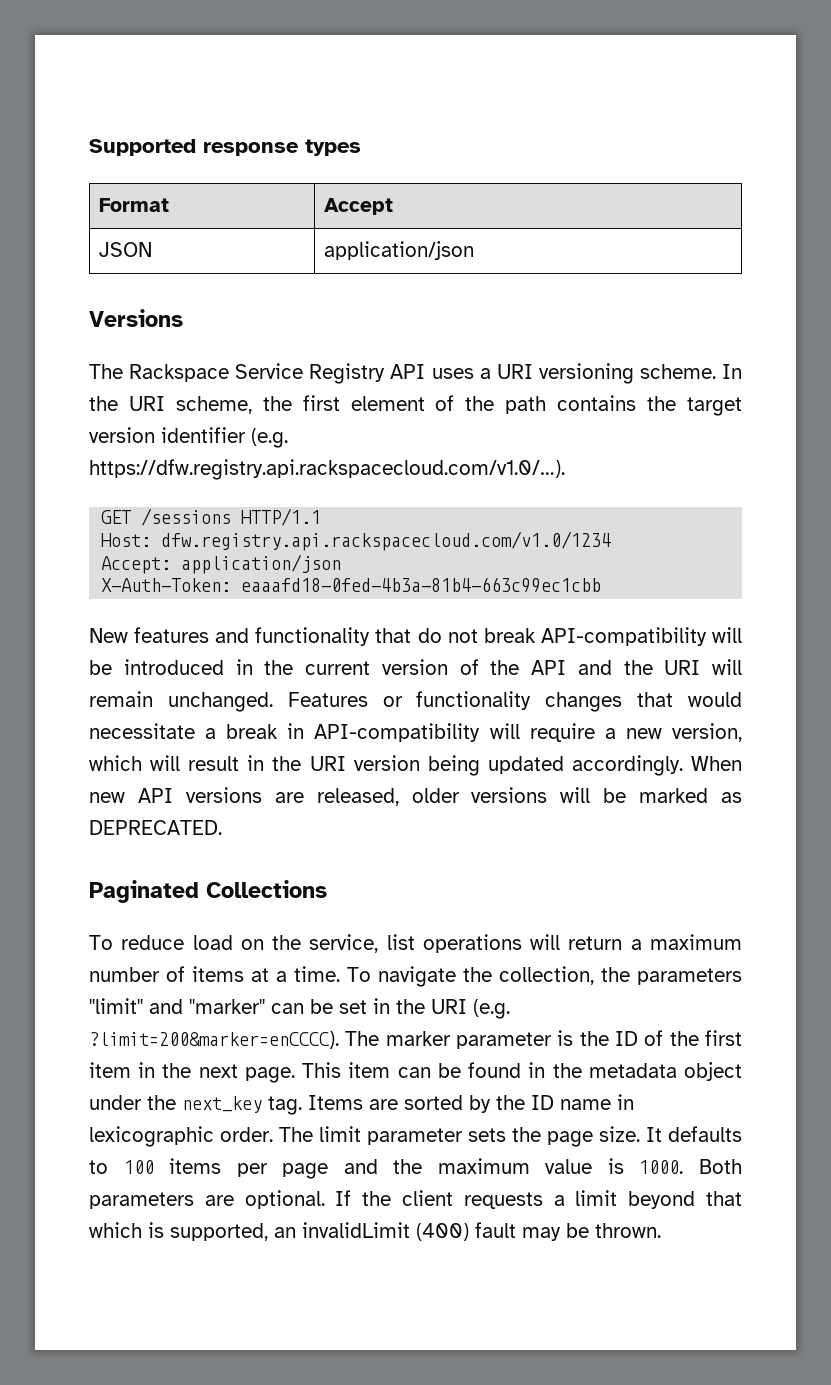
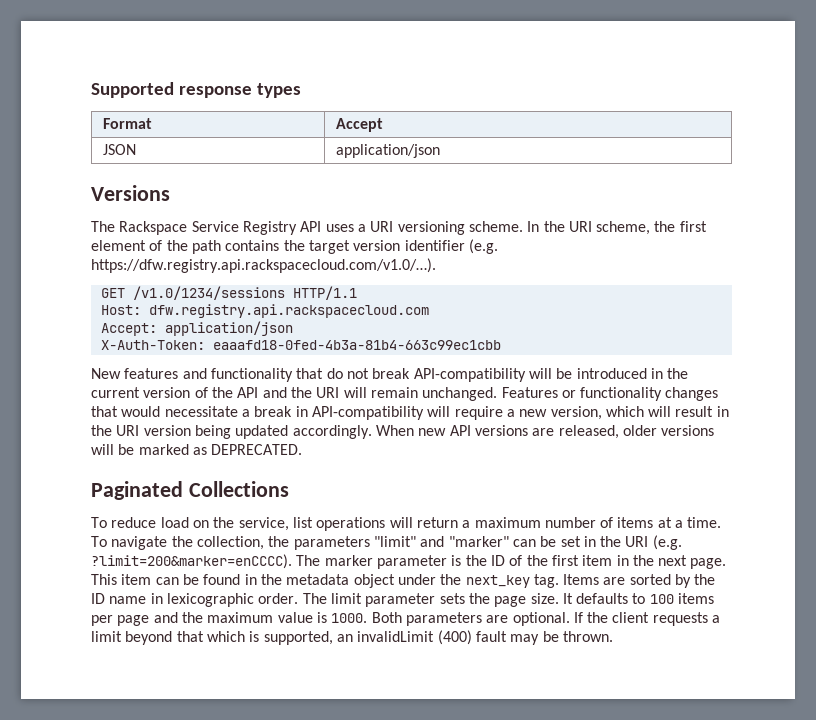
- GET /sessions HTTP/1.1
+ GET /v1.0/1234/sessions HTTP/1.1
- Host: dfw.registry.api.rackspacecloud.com/v1.0/1234
+ Host: dfw.registry.api.rackspacecloud.com

